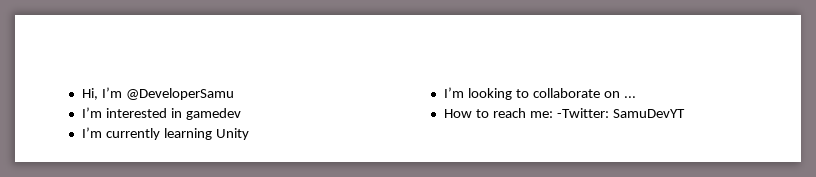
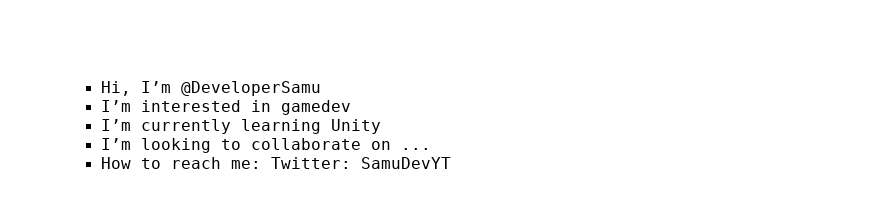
- How to reach me: -Twitter: SamuDevYT
+ How to reach me: Twitter: SamuDevYT

